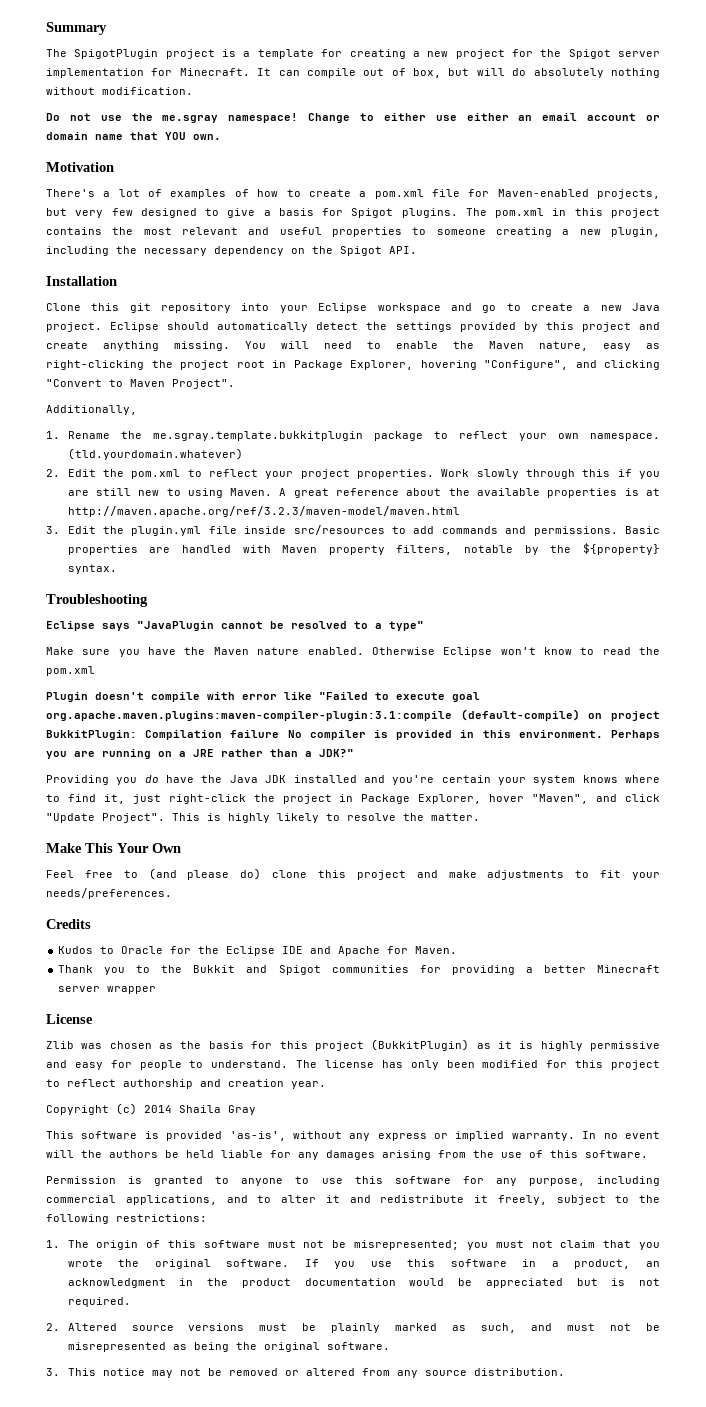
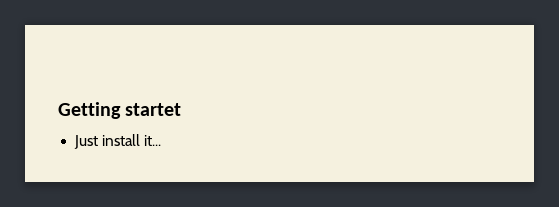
- Summary
- The SpigotPlugin project is a template for creating a new project for the Spigot server implementation for Minecraft. It can compile out of box, but will do absolutely nothing without modification.
- Do not use the me.sgray namespace! Change to either use either an email account or domain name that YOU own.
- Motivation
- There's a lot of examples of how to create a pom.xml file for Maven-enabled projects, but very few designed to give a basis for Spigot plugins. The pom.xml in this project contains the most relevant and useful properties to someone creating a new plugin, including the necessary dependency on the Spigot API.
- Installation
- Clone this git repository into your Eclipse workspace and go to create a new Java project. Eclipse should automatically detect the settings provided by this project and create anything missing. You will need to enable the Maven nature, easy as right-clicking the project root in Package Explorer, hovering "Configure", and clicking "Convert to Maven Project".
- Additionally,
- 1. Rename the me.sgray.template.bukkitplugin package to reflect your own namespace. (tld.yourdomain.whatever)
- 2. Edit the pom.xml to reflect your project properties. Work slowly through this if you are still new to using Maven. A great reference about the available properties is at http://maven.apache.org/ref/3.2.3/maven-model/maven.html
- 3. Edit the plugin.yml file inside src/resources to add commands and permissions. Basic properties are handled with Maven property filters, notable by the ${property} syntax.
- Troubleshooting
- Eclipse says "JavaPlugin cannot be resolved to a type"
- Make sure you have the Maven nature enabled. Otherwise Eclipse won't know to read the pom.xml
- Plugin doesn't compile with error like "Failed to execute goal org.apache.maven.plugins:maven-compiler-plugin:3.1:compile (default-compile) on project BukkitPlugin: Compilation failure No compiler is provided in this environment. Perhaps you are running on a JRE rather than a JDK?"
- Providing you do have the Java JDK installed and you're certain your system knows where to find it, just right-click the project in Package Explorer, hover "Maven", and click "Update Project". This is highly likely to resolve the matter.
- Make This Your Own
- Feel free to (and please do) clone this project and make adjustments to fit your needs/preferences.
- Credits
- Kudos to Oracle for the Eclipse IDE and Apache for Maven.
- Thank you to the Bukkit and Spigot communities for providing a better Minecraft server wrapper
- License
- Zlib was chosen as the basis for this project (BukkitPlugin) as it is highly permissive and easy for people to understand. The license has only been modified for this project to reflect authorship and creation year.
- Copyright (c) 2014 Shaila Gray
- This software is provided 'as-is', without any express or implied warranty. In no event will the authors be held liable for any damages arising from the use of this software.
- Permission is granted to anyone to use this software for any purpose, including commercial applications, and to alter it and redistribute it freely, subject to the following restrictions:
- 1. The origin of this software must not be misrepresented; you must not claim that you wrote the original software. If you use this software in a product, an acknowledgment in the product documentation would be appreciated but is not required.
- 2. Altered source versions must be plainly marked as such, and must not be misrepresented as being the original software.
- 3. This notice may not be removed or altered from any source distribution.
+ Getting startet
+ Just install it...

